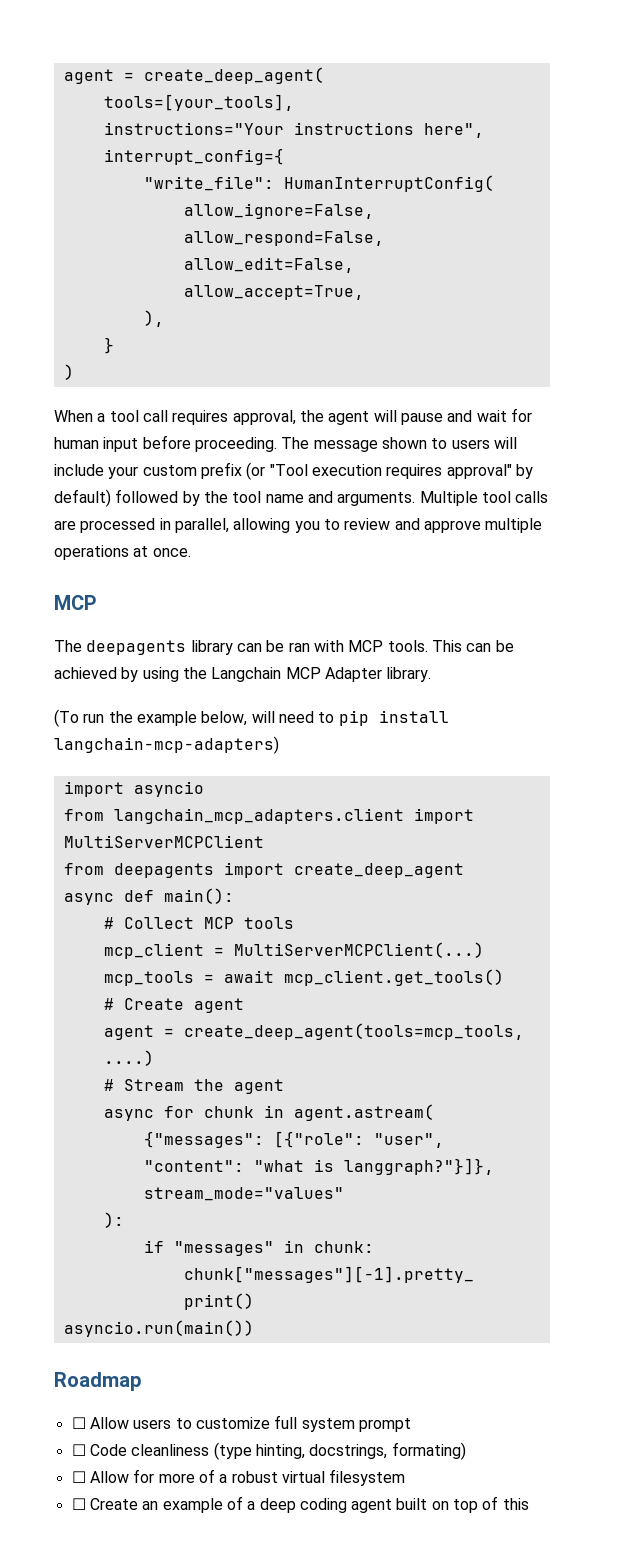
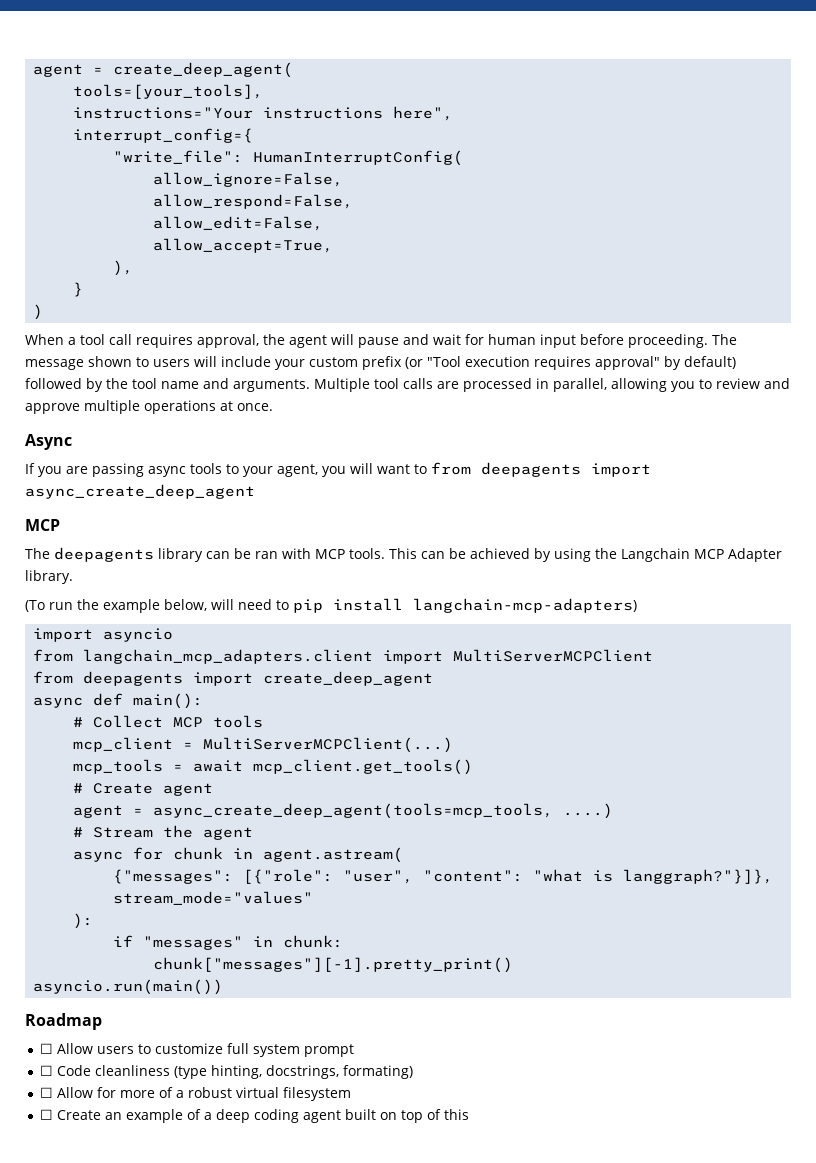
+ Async
+ If you are passing async tools to your agent, you will want to from deepagents import async_create_deep_agent
- agent = create_deep_agent(tools=mcp_tools, ....)
+ agent = async_create_deep_agent(tools=mcp_tools, ....)

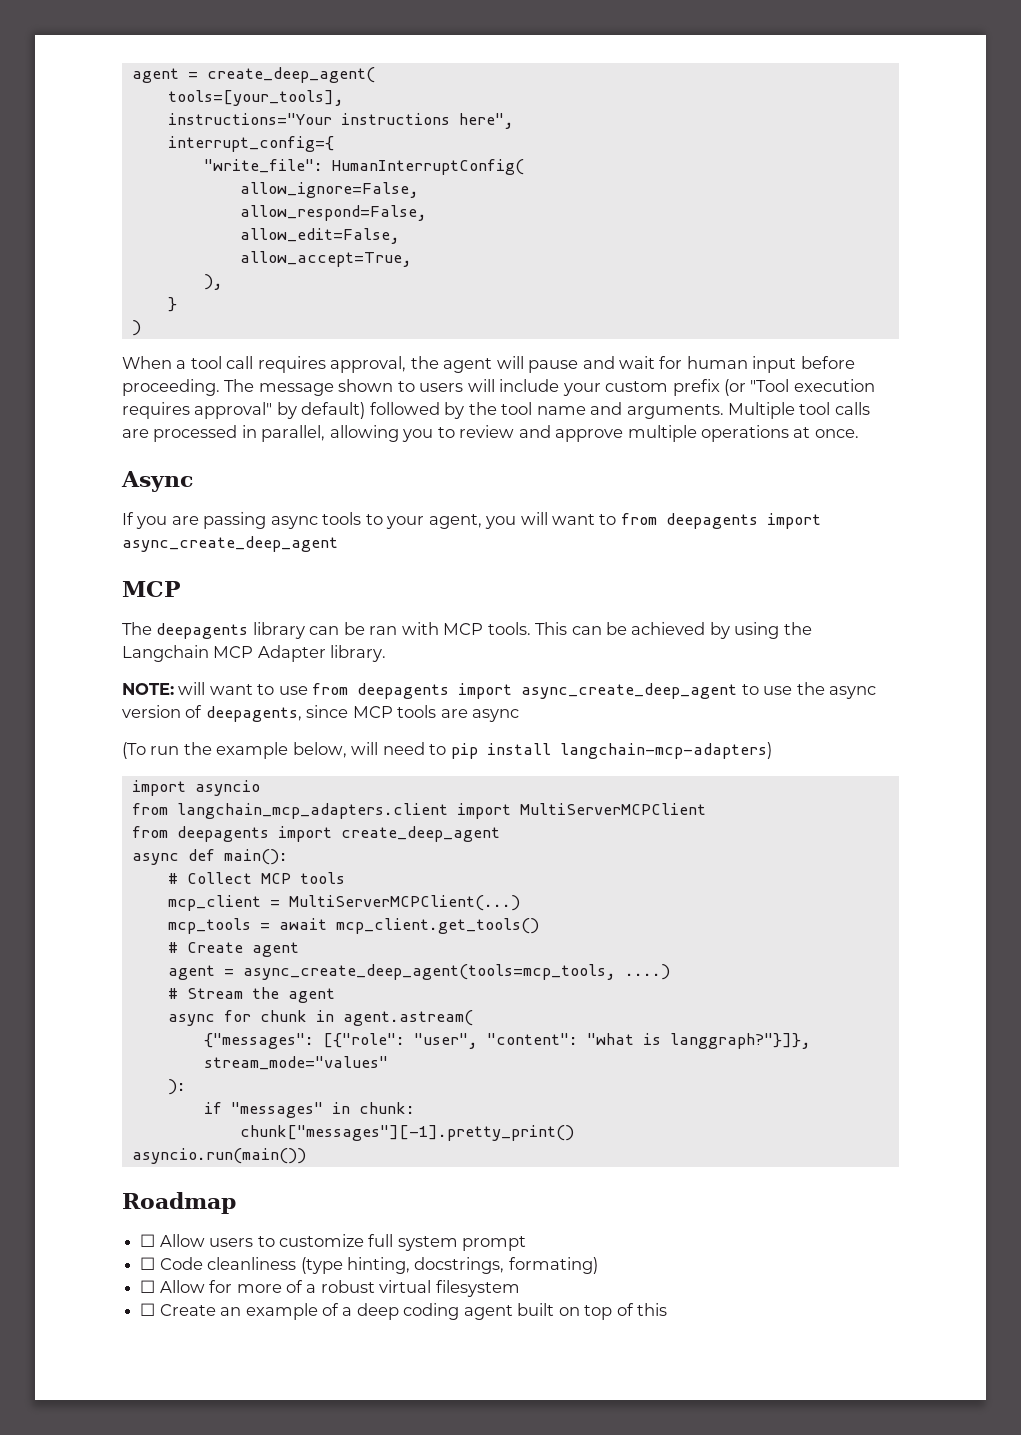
+ NOTE: will want to use from deepagents import async_create_deep_agent to use the async version of deepagents, since MCP tools are async

